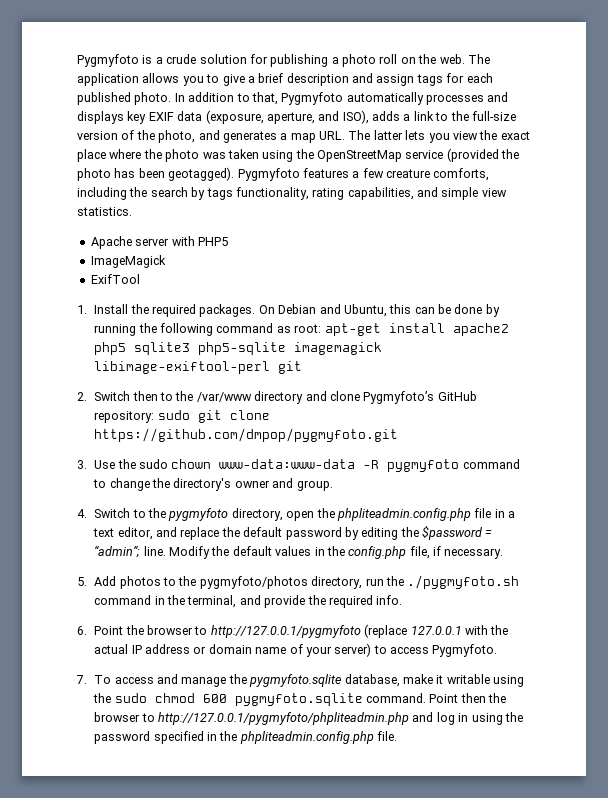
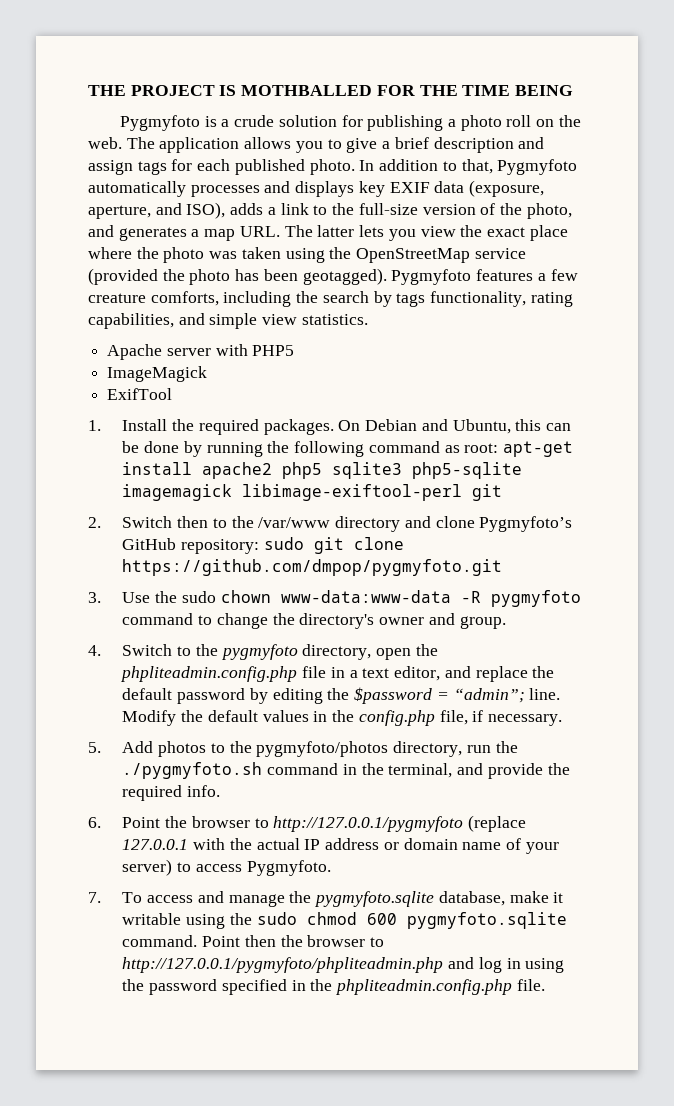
+ THE PROJECT IS MOTHBALLED FOR THE TIME BEING

